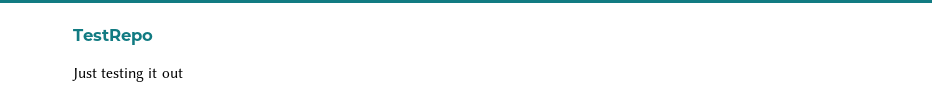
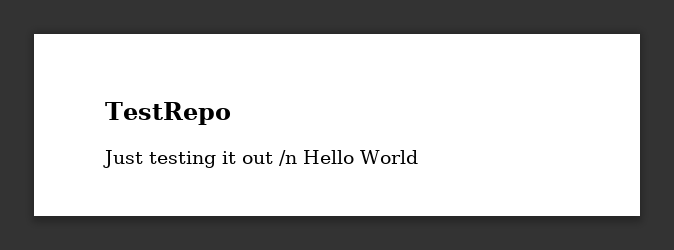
- Just testing it out
+ Just testing it out /n Hello World

